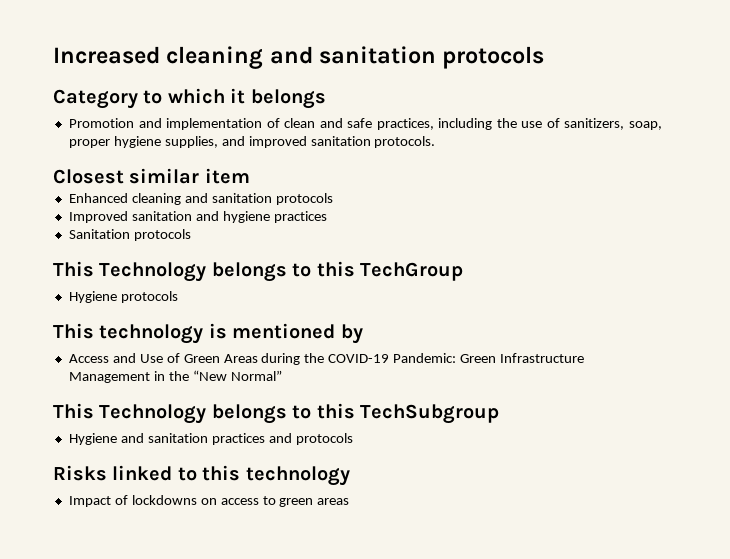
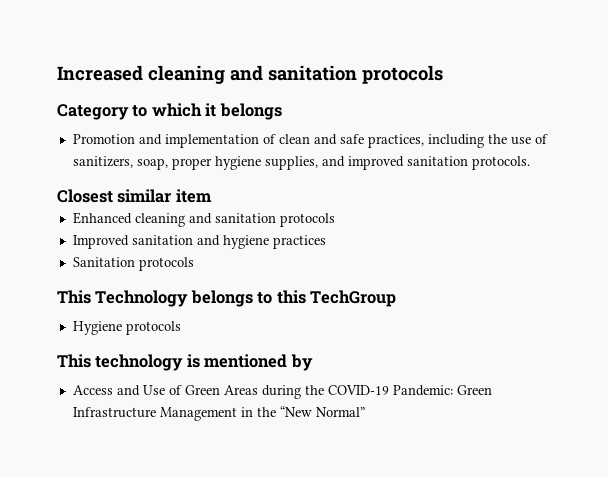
- This Technology belongs to this TechSubgroup
- Hygiene and sanitation practices and protocols
- Risks linked to this technology
- Impact of lockdowns on access to green areas

